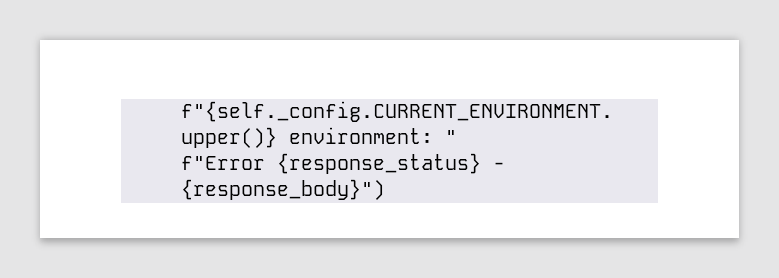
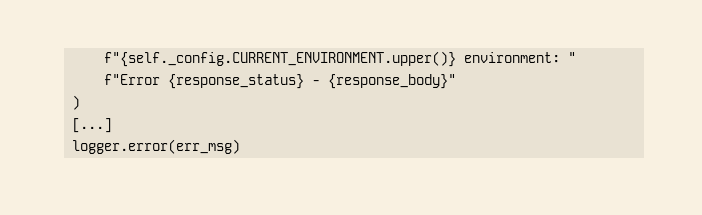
- f"Error {response_status} - {response_body}")
+ f"Error {response_status} - {response_body}"
+ )
+ [...]
+ logger.error(err_msg)

